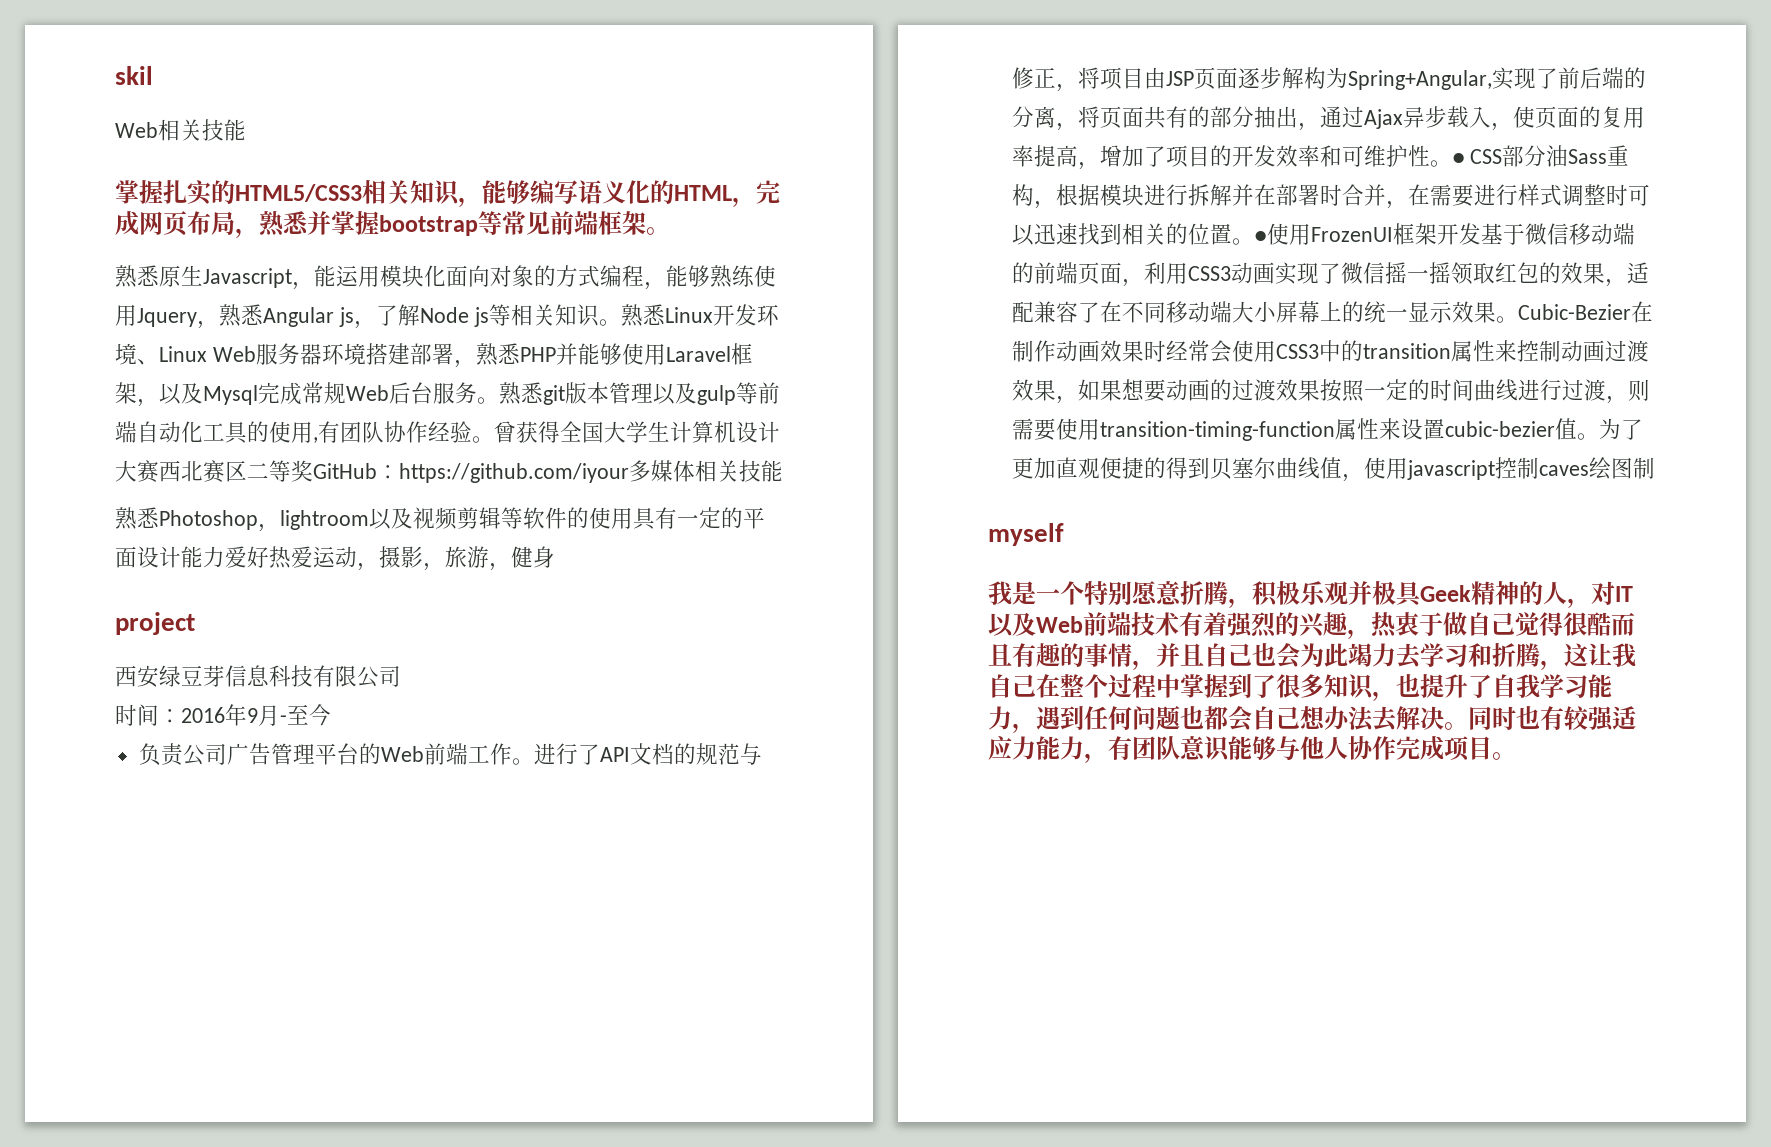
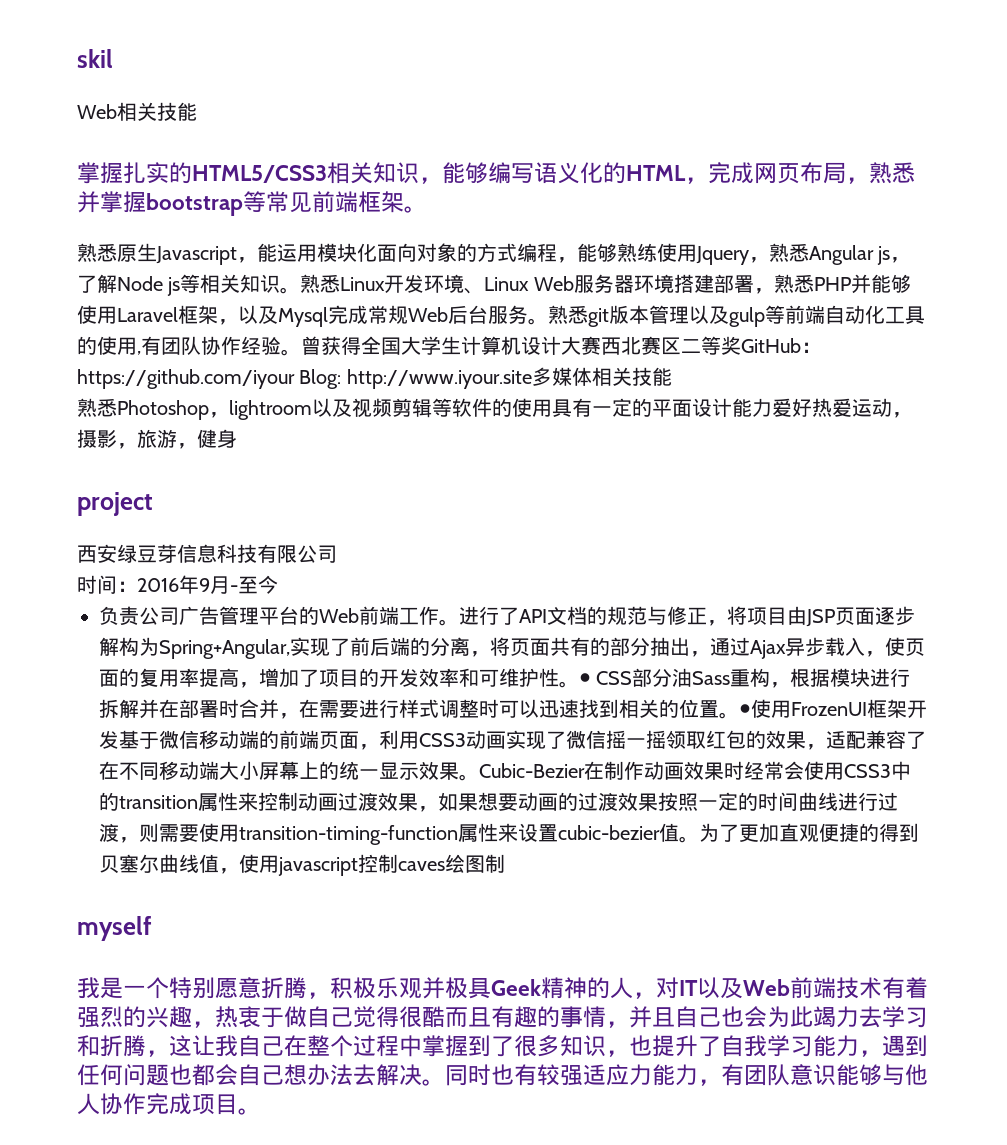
- 曾获得全国大学生计算机设计大赛西北赛区二等奖GitHub：https://github.com/iyour多媒体相关技能
+ 曾获得全国大学生计算机设计大赛西北赛区二等奖GitHub：https://github.com/iyour Blog: http://www.iyour.site多媒体相关技能

